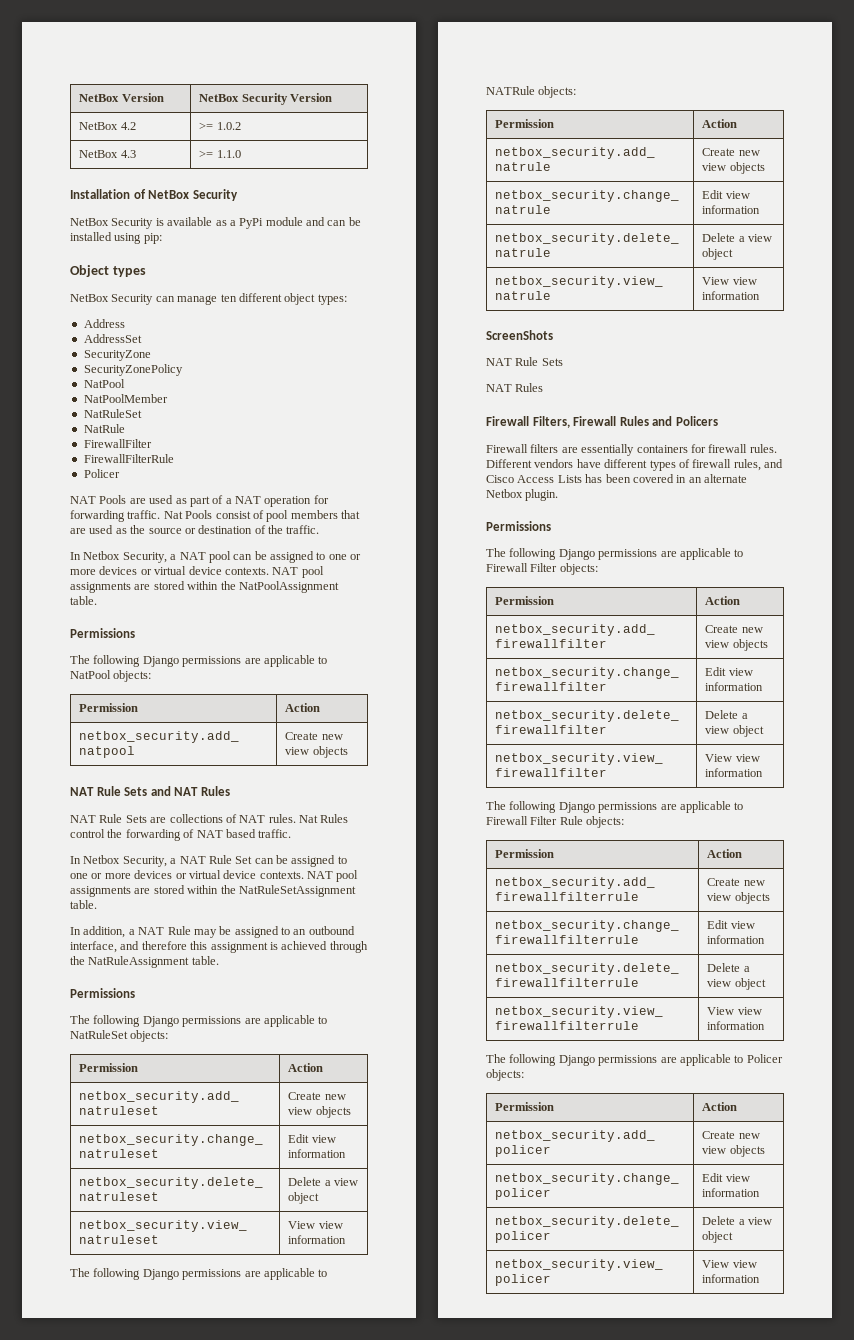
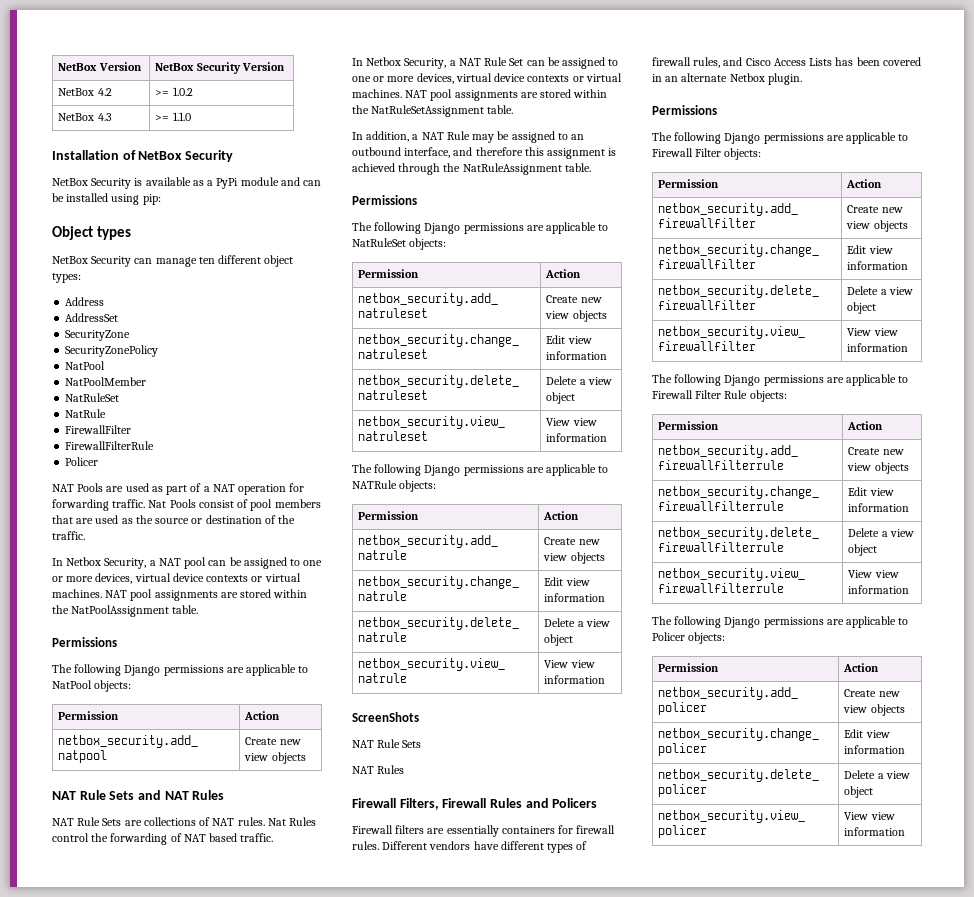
- In Netbox Security, a NAT pool can be assigned to one or more devices or virtual device contexts.
+ In Netbox Security, a NAT pool can be assigned to one or more devices, virtual device contexts or virtual machines.
- In Netbox Security, a NAT Rule Set can be assigned to one or more devices or virtual device contexts.
+ In Netbox Security, a NAT Rule Set can be assigned to one or more devices, virtual device contexts or virtual machines.

